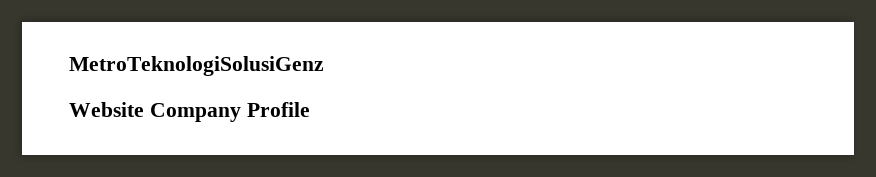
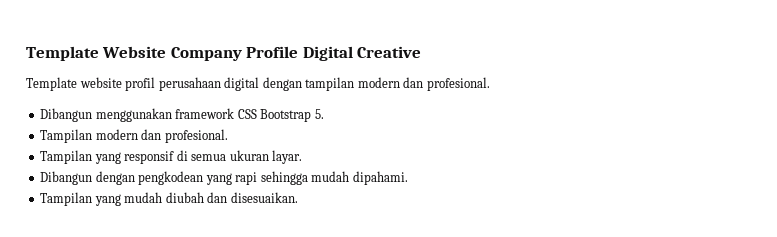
- MetroTeknologiSolusiGenz
- Website Company Profile
+ Template Website Company Profile Digital Creative
+ Template website profil perusahaan digital dengan tampilan modern dan profesional.
+ Dibangun menggunakan framework CSS Bootstrap 5.
+ Tampilan modern dan profesional.
+ Tampilan yang responsif di semua ukuran layar.
+ Dibangun dengan pengkodean yang rapi sehingga mudah dipahami.
+ Tampilan yang mudah diubah dan disesuaikan.

